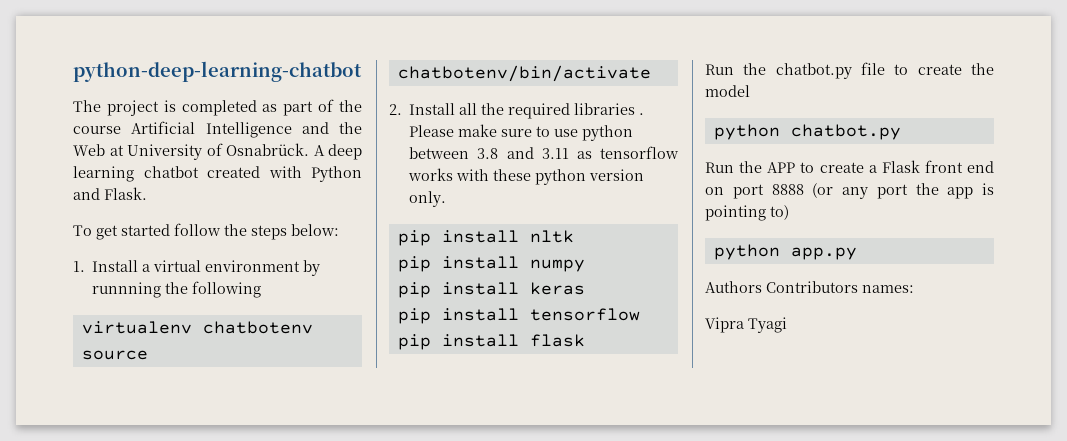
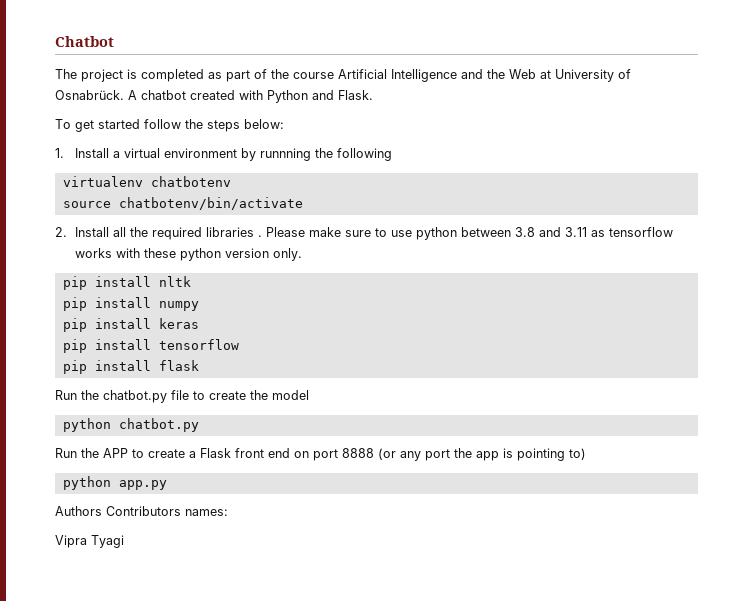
- python-deep-learning-chatbot
+ Chatbot
- A deep learning chatbot created with Python and Flask.
+ A chatbot created with Python and Flask.

